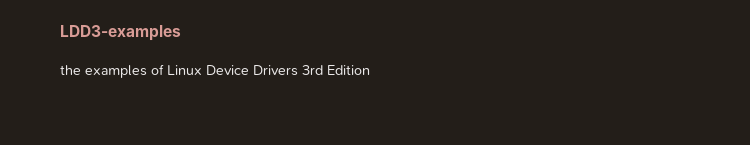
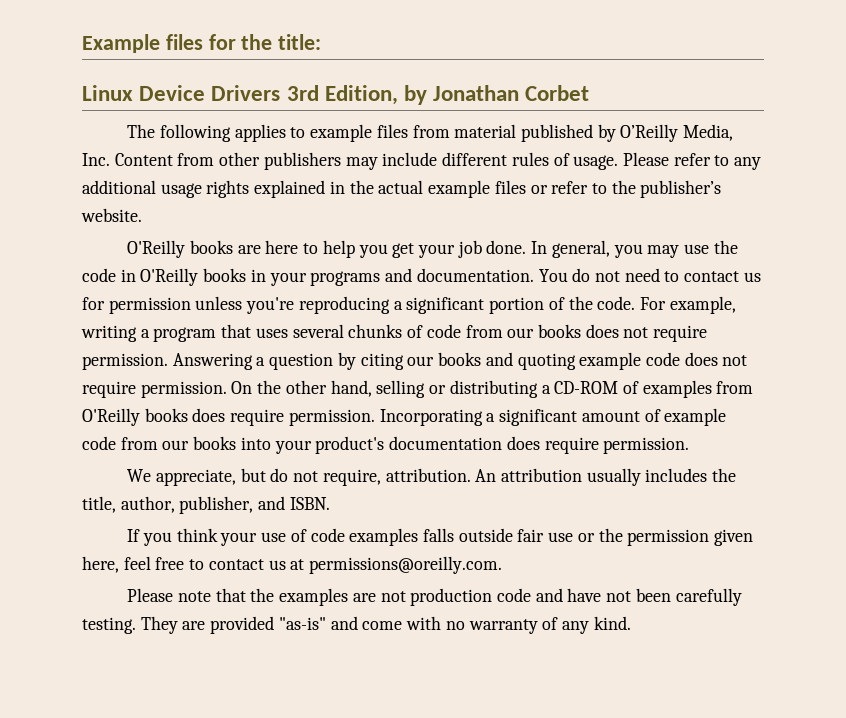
- LDD3-examples
- the examples of Linux Device Drivers 3rd Edition
+ Example files for the title:
+ Linux Device Drivers 3rd Edition, by Jonathan Corbet
+ The following applies to example files from material published by O’Reilly Media, Inc. Content from other publishers may include different rules of usage. Please refer to any additional usage rights explained in the actual example files or refer to the publisher’s website.
+ O'Reilly books are here to help you get your job done. In general, you may use the code in O'Reilly books in your programs and documentation. You do not need to contact us for permission unless you're reproducing a significant portion of the code. For example, writing a program that uses several chunks of code from our books does not require permission. Answering a question by citing our books and quoting example code does not require permission. On the other hand, selling or distributing a CD-ROM of examples from O'Reilly books does require permission. Incorporating a significant amount of example code from our books into your product's documentation does require permission.
+ We appreciate, but do not require, attribution. An attribution usually includes the title, author, publisher, and ISBN.
+ If you think your use of code examples falls outside fair use or the permission given here, feel free to contact us at permissions@oreilly.com.
+ Please note that the examples are not production code and have not been carefully testing. They are provided "as-is" and come with no warranty of any kind.

